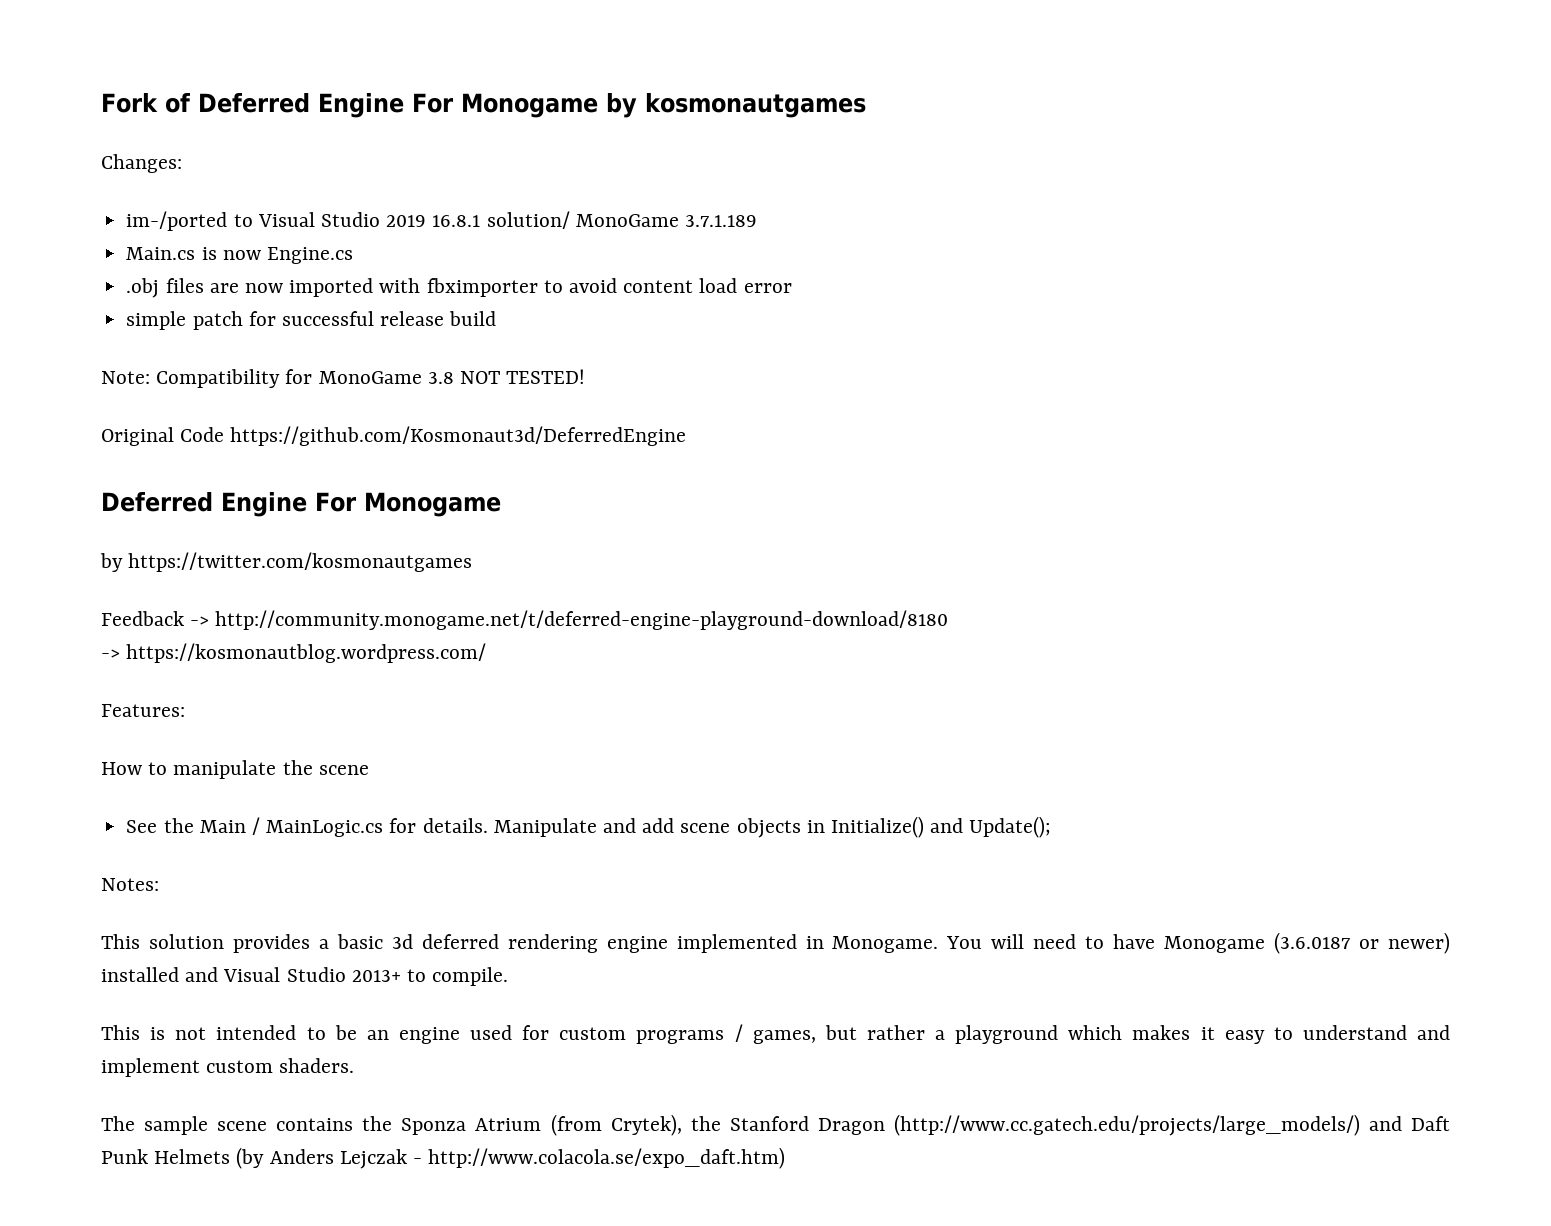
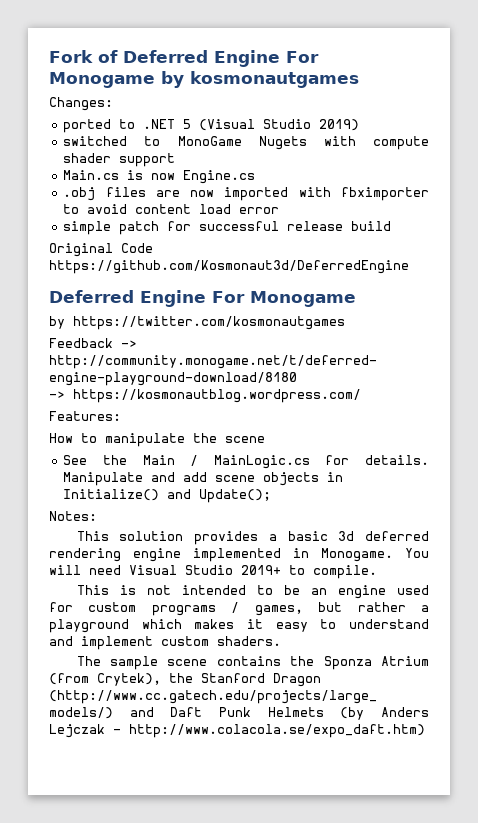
- im-/ported to Visual Studio 2019 16.8.1 solution/ MonoGame 3.7.1.189
+ ported to .NET 5 (Visual Studio 2019)
+ switched to MonoGame Nugets with compute shader support
- Note: Compatibility for MonoGame 3.8 NOT TESTED!
- You will need to have Monogame (3.6.0187 or newer) installed and Visual Studio 2013+ to compile.
+ You will need Visual Studio 2019+ to compile.

